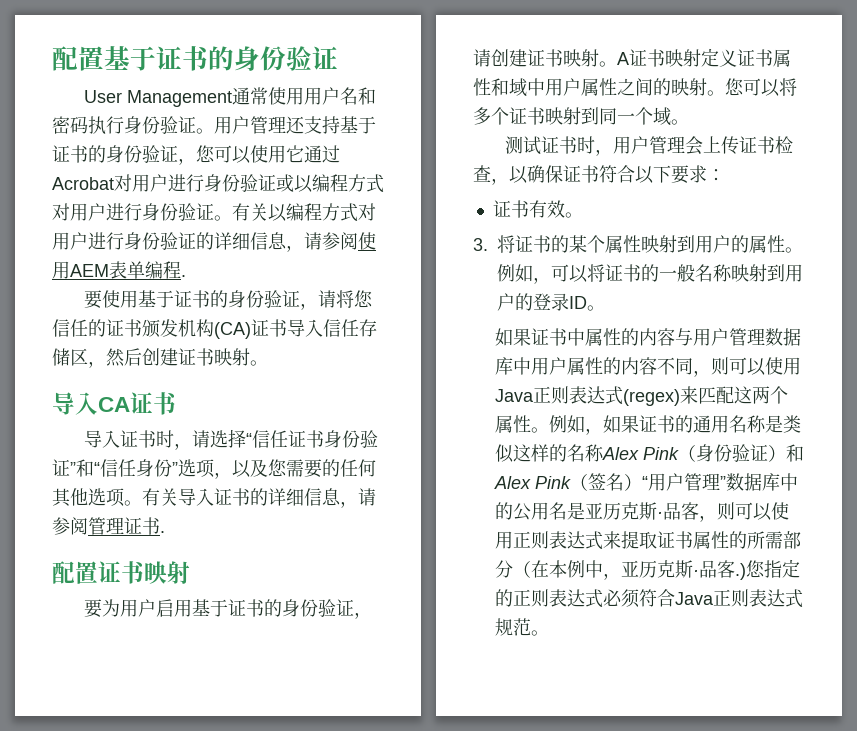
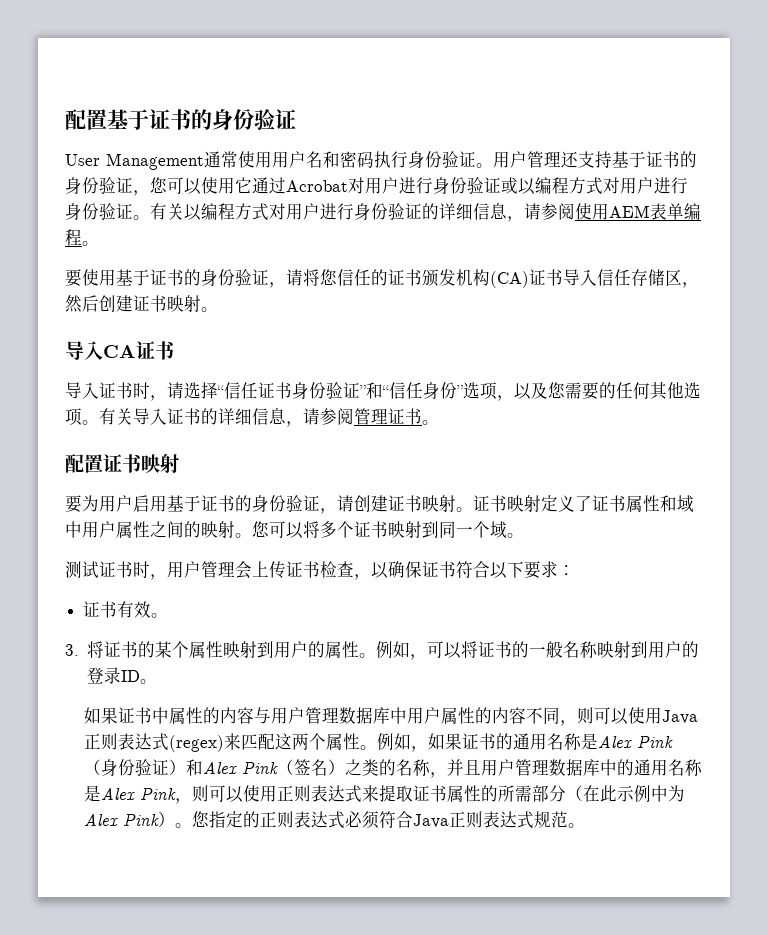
- 有关以编程方式对用户进行身份验证的详细信息，请参阅使用AEM表单编程.
+ 有关以编程方式对用户进行身份验证的详细信息，请参阅使用AEM表单编程。
- 有关导入证书的详细信息，请参阅管理证书.
+ 有关导入证书的详细信息，请参阅管理证书。
- A证书映射定义证书属性和域中用户属性之间的映射。
+ 证书映射定义了证书属性和域中用户属性之间的映射。
- 例如，如果证书的通用名称是类似这样的名称Alex Pink（身份验证）和Alex Pink（签名）“用户管理”数据库中的公用名是亚历克斯·品客，则可以使用正则表达式来提取证书属性的所需部分（在本例中，亚历克斯·品客.)
+ 例如，如果证书的通用名称是Alex Pink（身份验证）和Alex Pink（签名）之类的名称，并且用户管理数据库中的通用名称是Alex Pink，则可以使用正则表达式来提取证书属性的所需部分（在此示例中为Alex Pink）。

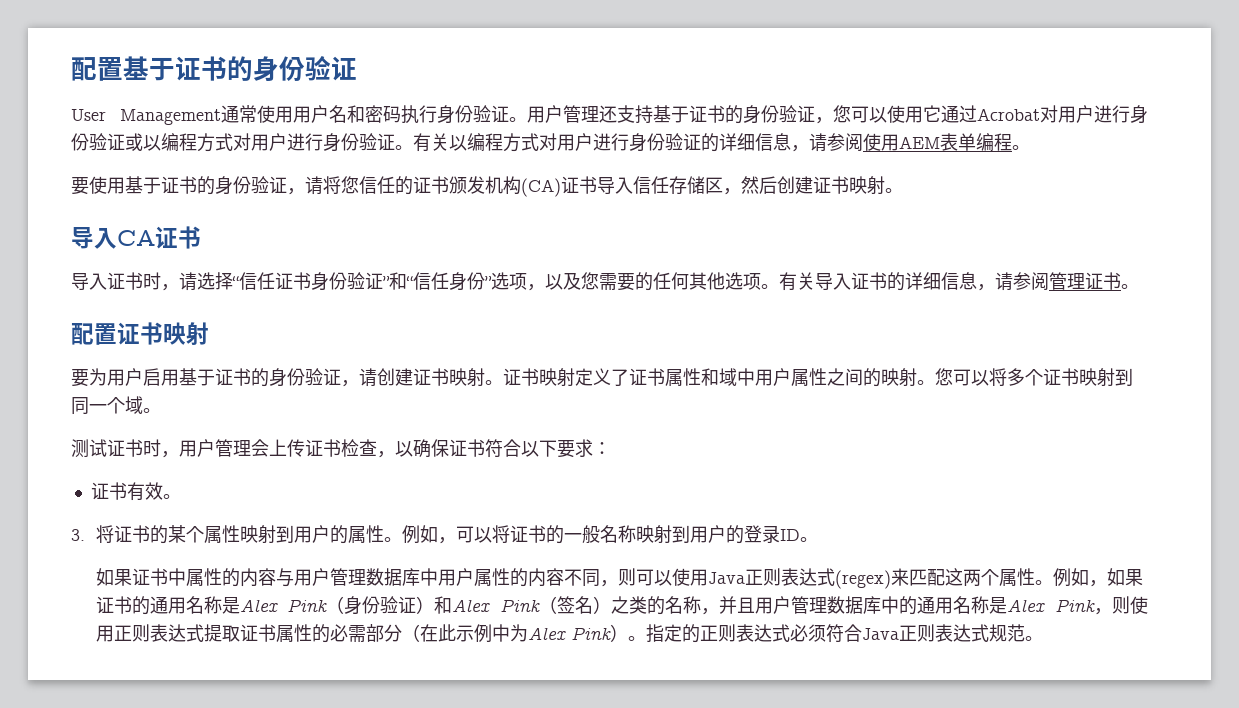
- 例如，如果证书的通用名称是Alex Pink（身份验证）和Alex Pink（签名）之类的名称，并且用户管理数据库中的通用名称是Alex Pink，则可以使用正则表达式来提取证书属性的所需部分（在此示例中为Alex Pink）。
+ 例如，如果证书的通用名称是Alex Pink（身份验证）和Alex Pink（签名）之类的名称，并且用户管理数据库中的通用名称是Alex Pink，则使用正则表达式提取证书属性的必需部分（在此示例中为Alex Pink）。
- 您指定的正则表达式必须符合Java正则表达式规范。
+ 指定的正则表达式必须符合Java正则表达式规范。

